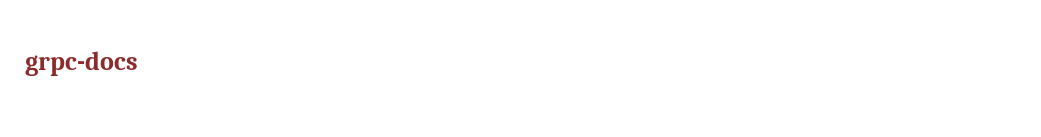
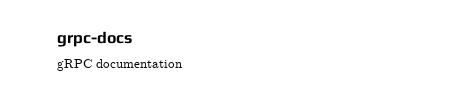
+ gRPC documentation

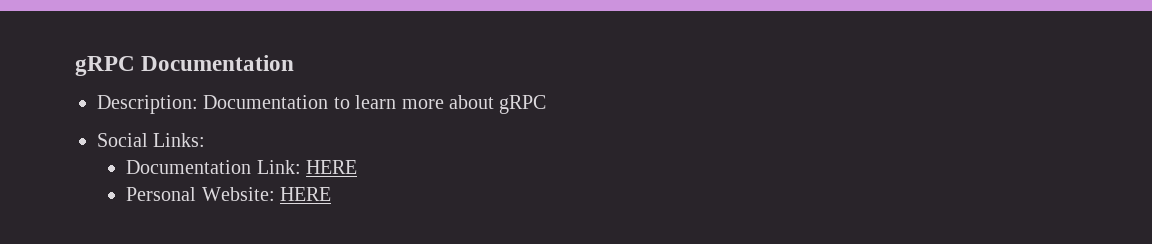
- grpc-docs
- gRPC documentation
+ gRPC Documentation
+ Description: Documentation to learn more about gRPC
+ Social Links:
+ Documentation Link: HERE
+ Personal Website: HERE

